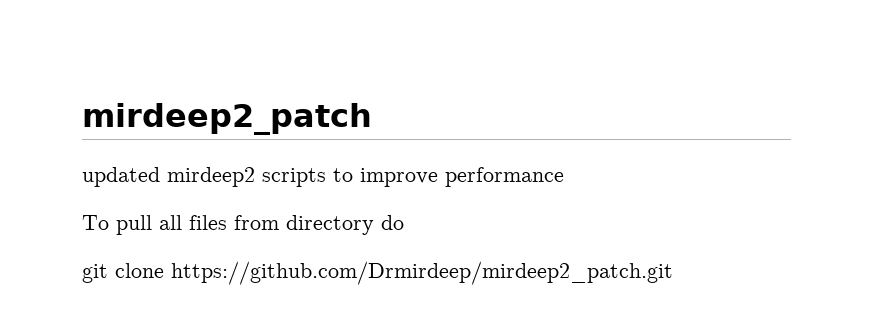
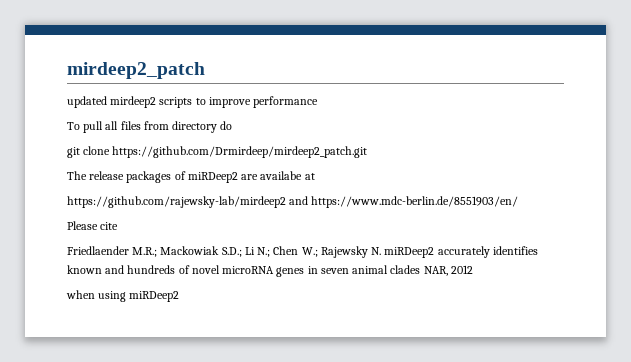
+ The release packages of miRDeep2 are availabe at
+ https://github.com/rajewsky-lab/mirdeep2 and https://www.mdc-berlin.de/8551903/en/
+ Please cite
+ Friedlaender M.R.; Mackowiak S.D.; Li N.; Chen W.; Rajewsky N. miRDeep2 accurately identifies known and hundreds of novel microRNA genes in seven animal clades NAR, 2012
+ when using miRDeep2

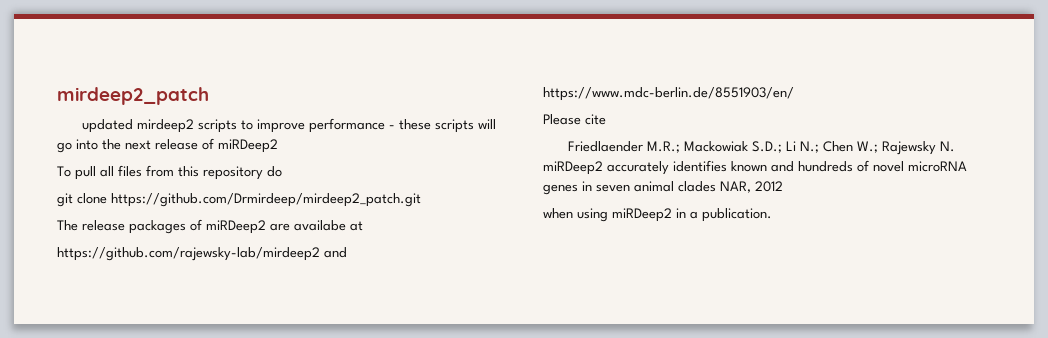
- updated mirdeep2 scripts to improve performance
+ updated mirdeep2 scripts to improve performance - these scripts will go into the next release of miRDeep2
- To pull all files from directory do
+ To pull all files from this repository do
- when using miRDeep2
+ when using miRDeep2 in a publication.

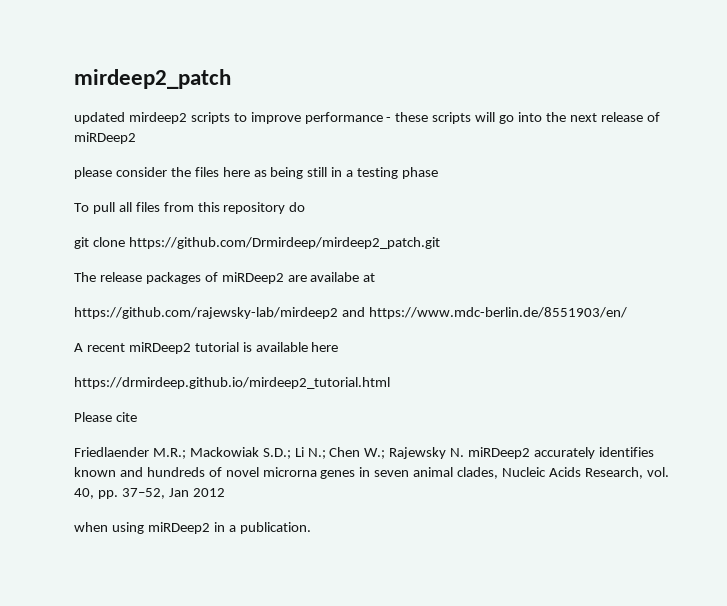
+ please consider the files here as being still in a testing phase
+ A recent miRDeep2 tutorial is available here
+ https://drmirdeep.github.io/mirdeep2_tutorial.html
- Friedlaender M.R.; Mackowiak S.D.; Li N.; Chen W.; Rajewsky N. miRDeep2 accurately identifies known and hundreds of novel microRNA genes in seven animal clades NAR, 2012
+ Friedlaender M.R.; Mackowiak S.D.; Li N.; Chen W.; Rajewsky N. miRDeep2 accurately identifies known and hundreds of novel microrna genes in seven animal clades, Nucleic Acids Research, vol. 40, pp. 37–52, Jan 2012

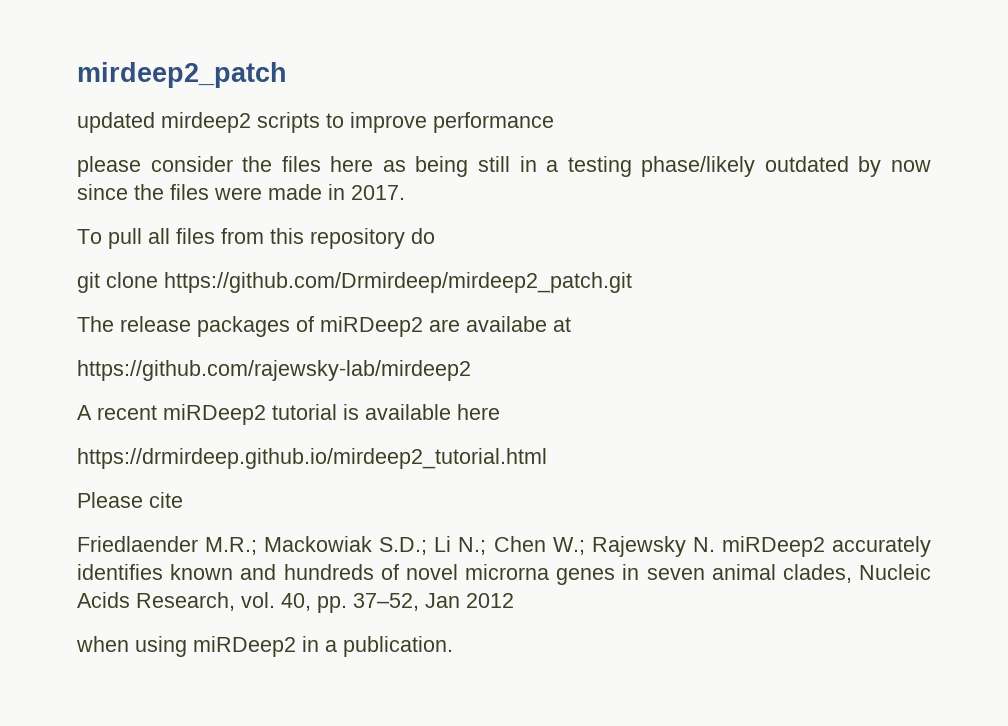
- updated mirdeep2 scripts to improve performance - these scripts will go into the next release of miRDeep2
+ updated mirdeep2 scripts to improve performance
- please consider the files here as being still in a testing phase
+ please consider the files here as being still in a testing phase/likely outdated by now since the files were made in 2017.
- https://github.com/rajewsky-lab/mirdeep2 and https://www.mdc-berlin.de/8551903/en/
+ https://github.com/rajewsky-lab/mirdeep2

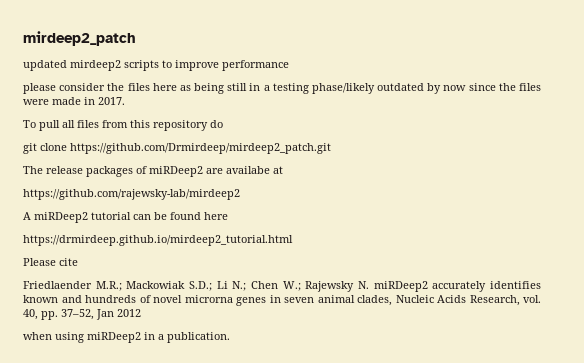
- A recent miRDeep2 tutorial is available here
+ A miRDeep2 tutorial can be found here

